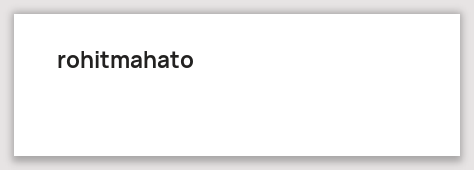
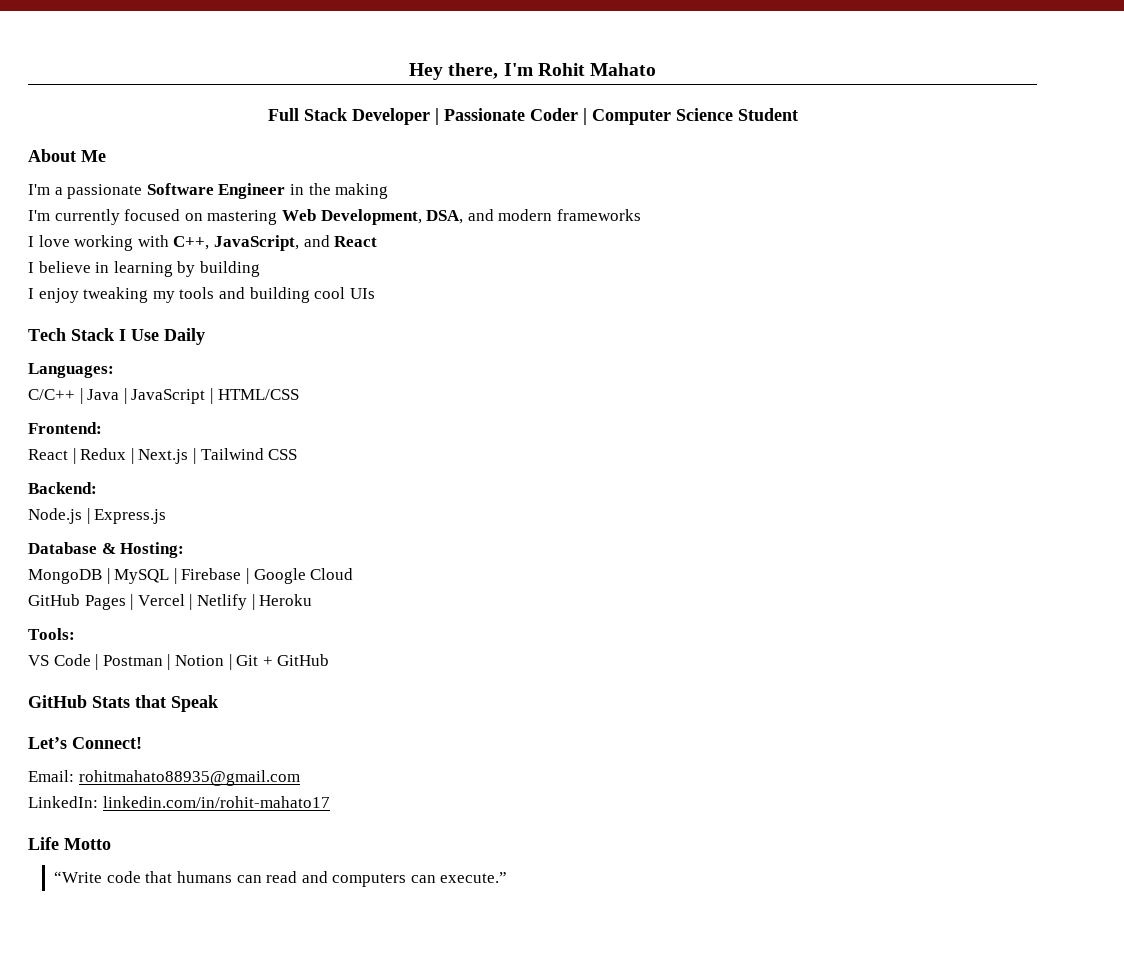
- rohitmahato
+ Hey there, I'm Rohit Mahato
+ Full Stack Developer | Passionate Coder | Computer Science Student
+ About Me
+ I'm a passionate Software Engineer in the making
+ I'm currently focused on mastering Web Development, DSA, and modern frameworks
+ I love working with C++, JavaScript, and React
+ I believe in learning by building
+ I enjoy tweaking my tools and building cool UIs
+ Tech Stack I Use Daily
+ Languages:
+ C/C++ | Java | JavaScript | HTML/CSS
+ Frontend:
+ React | Redux | Next.js | Tailwind CSS
+ Backend:
+ Node.js | Express.js
+ Database & Hosting:
+ MongoDB | MySQL | Firebase | Google Cloud
+ GitHub Pages | Vercel | Netlify | Heroku
+ Tools:
+ VS Code | Postman | Notion | Git + GitHub
+ GitHub Stats that Speak
+ Let’s Connect!
+ Email: rohitmahato88935@gmail.com
+ LinkedIn: linkedin.com/in/rohit-mahato17
+ Life Motto
+ “Write code that humans can read and computers can execute.”

